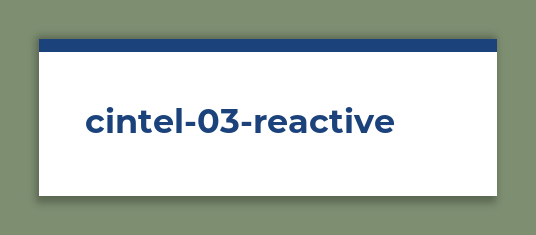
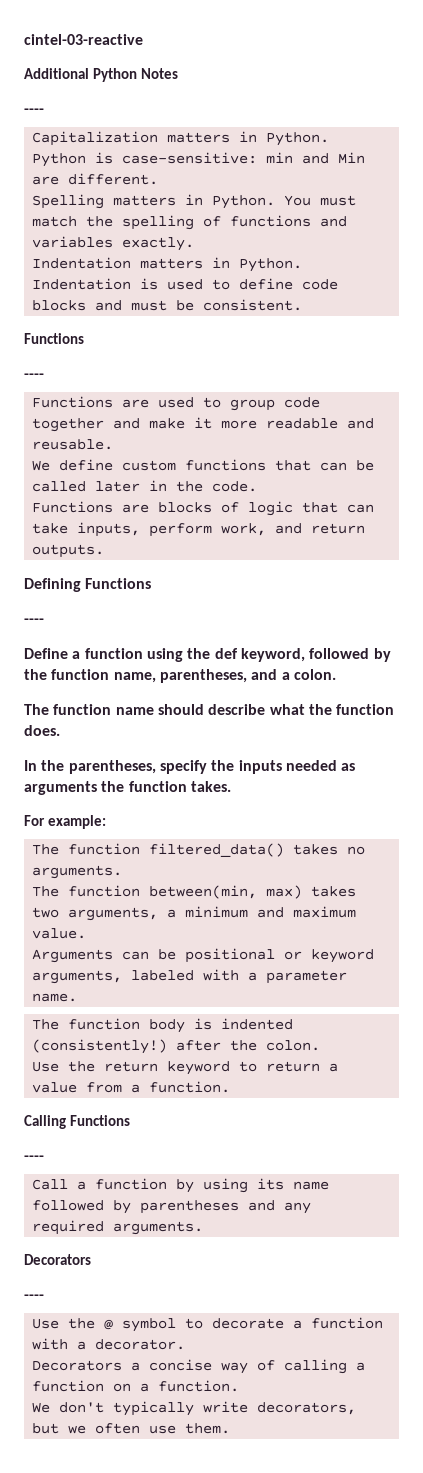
+ Additional Python Notes
+ ----
+ Capitalization matters in Python. Python is case-sensitive: min and Min are different.
+ Spelling matters in Python. You must match the spelling of functions and variables exactly.
+ Indentation matters in Python. Indentation is used to define code blocks and must be consistent.
+ Functions
+ ----
+ Functions are used to group code together and make it more readable and reusable.
+ We define custom functions that can be called later in the code.
+ Functions are blocks of logic that can take inputs, perform work, and return outputs.
+ Defining Functions
+ ----
+ Define a function using the def keyword, followed by the function name, parentheses, and a colon.
+ The function name should describe what the function does.
+ In the parentheses, specify the inputs needed as arguments the function takes.
+ For example:
+ The function filtered_data() takes no arguments.
+ The function between(min, max) takes two arguments, a minimum and maximum value.
+ Arguments can be positional or keyword arguments, labeled with a parameter name.
+ The function body is indented (consistently!) after the colon.
+ Use the return keyword to return a value from a function.
+ Calling Functions
+ ----
+ Call a function by using its name followed by parentheses and any required arguments.
+ Decorators
+ ----
+ Use the @ symbol to decorate a function with a decorator.
+ Decorators a concise way of calling a function on a function.
+ We don't typically write decorators, but we often use them.

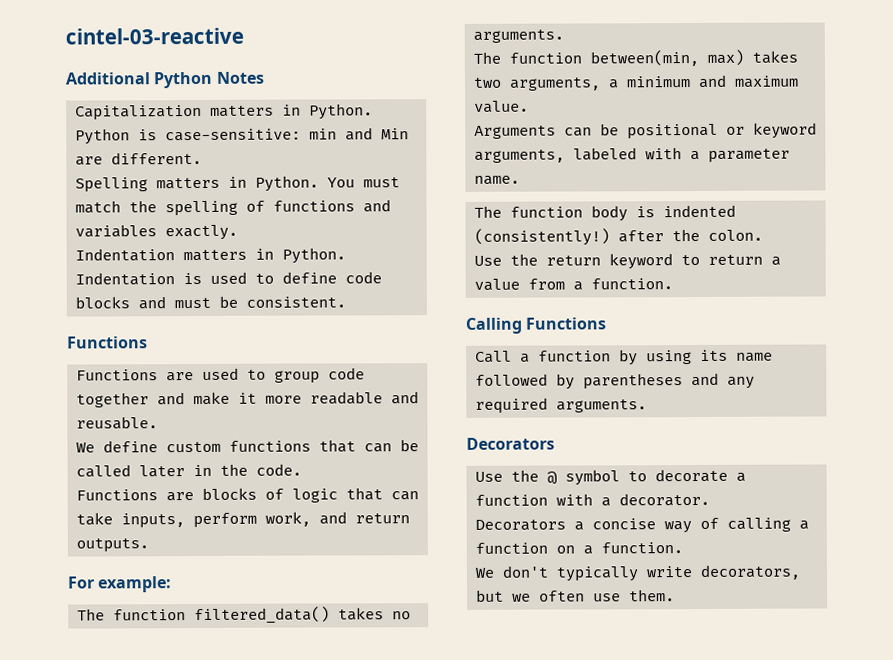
  Additional Python Notes
- ----
  Indentation is used to define code blocks and must be consistent.
  Functions
- ----
- Defining Functions
- ----
- Define a function using the def keyword, followed by the function name, parentheses, and a colon.
- The function name should describe what the function does.
- In the parentheses, specify the inputs needed as arguments the function takes.
  Calling Functions
- ----
  Call a function by using its name followed by parentheses and any required arguments.
  Decorators
- ----

